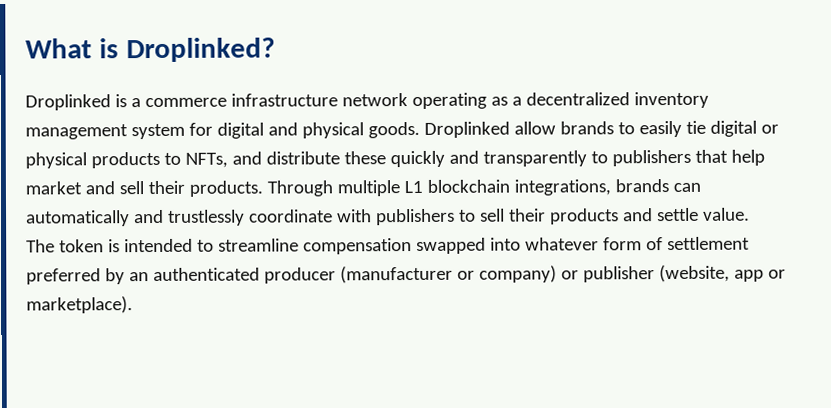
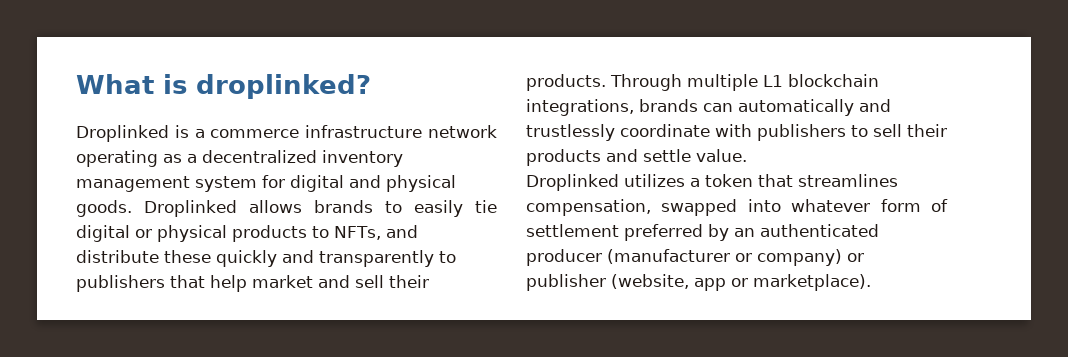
- What is Droplinked?
+ What is droplinked?
- Droplinked allow brands to easily tie digital or physical products to NFTs, and distribute these quickly and transparently to publishers that help market and sell their products.
+ Droplinked allows brands to easily tie digital or physical products to NFTs, and distribute these quickly and transparently to publishers that help market and sell their products.
- The token is intended to streamline compensation swapped into whatever form of settlement preferred by an authenticated producer (manufacturer or company) or publisher (website, app or marketplace).
+ Droplinked utilizes a token that streamlines compensation, swapped into whatever form of settlement preferred by an authenticated producer (manufacturer or company) or publisher (website, app or marketplace).

